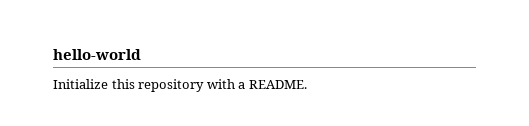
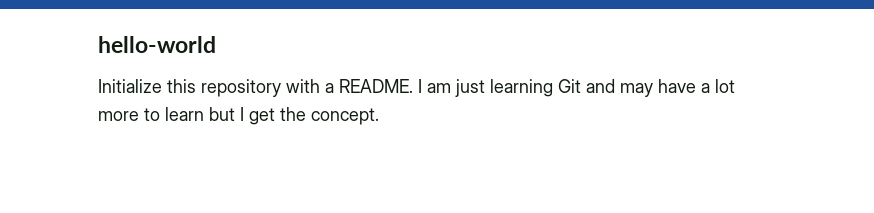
+ I am just learning Git and may have a lot more to learn but I get the concept.

